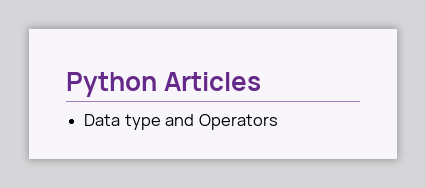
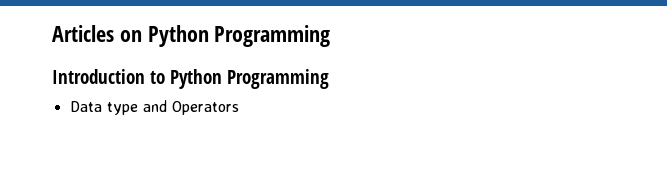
- Python Articles
+ Articles on Python Programming
+ Introduction to Python Programming

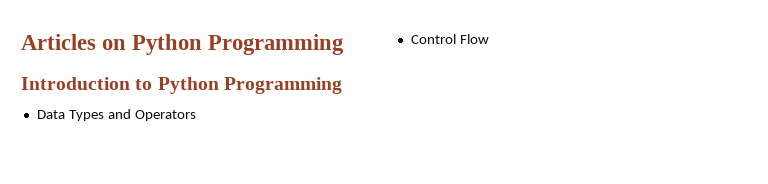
- Data type and Operators
+ Data Types and Operators
+ Control Flow

